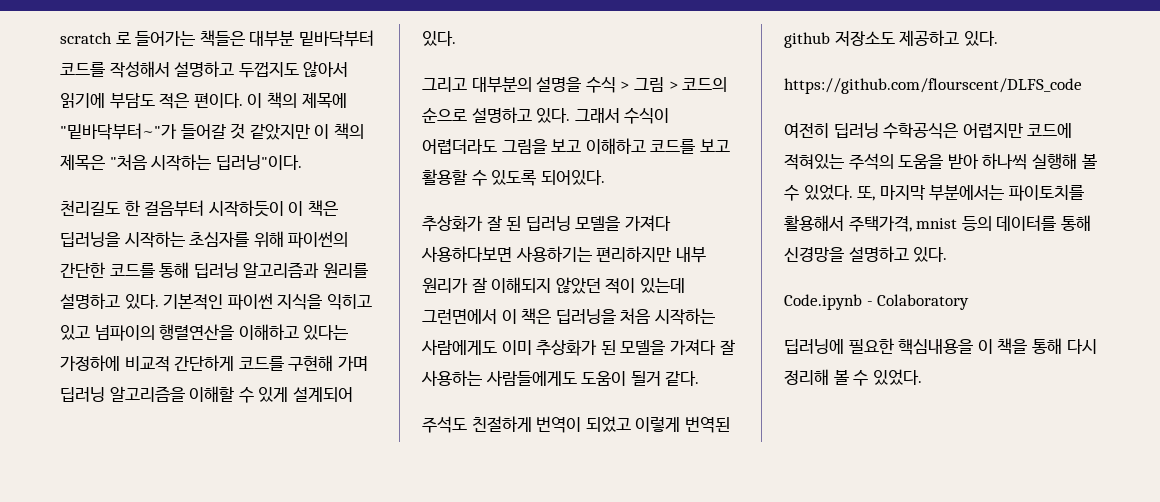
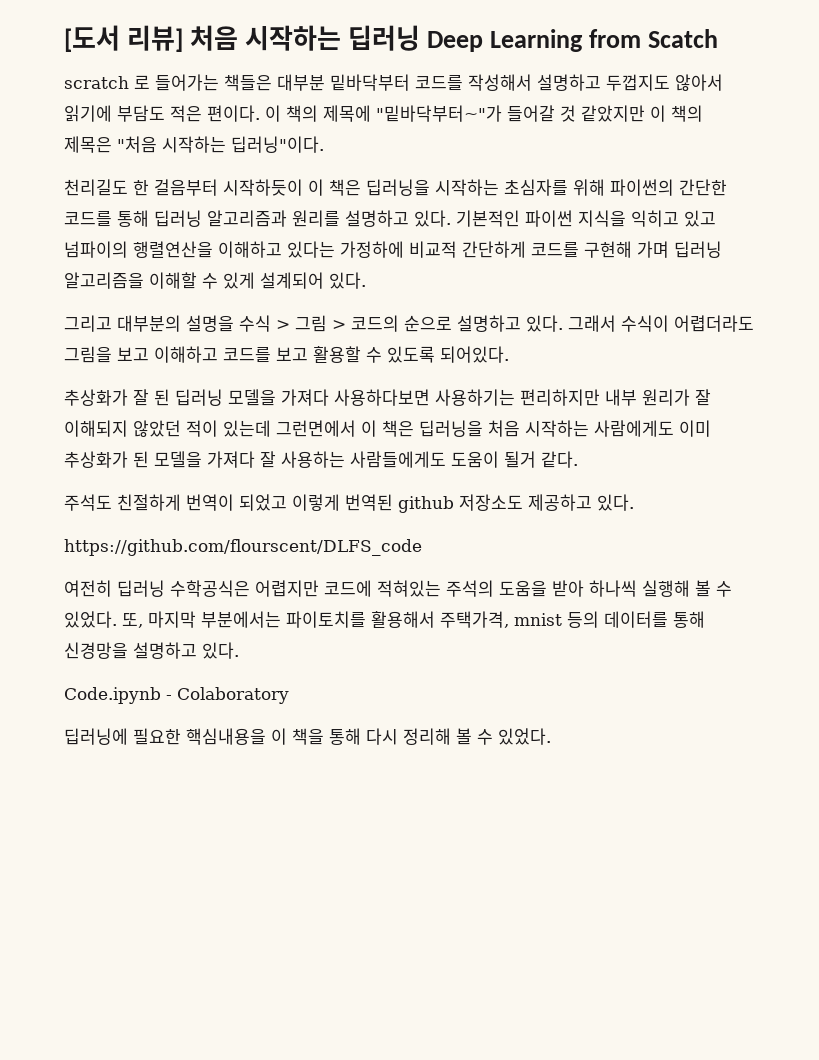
+ [도서 리뷰] 처음 시작하는 딥러닝 Deep Learning from Scatch

